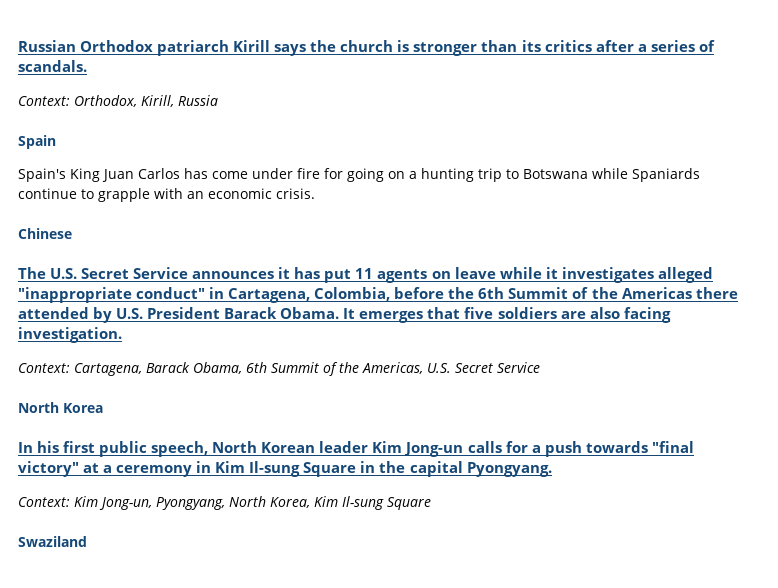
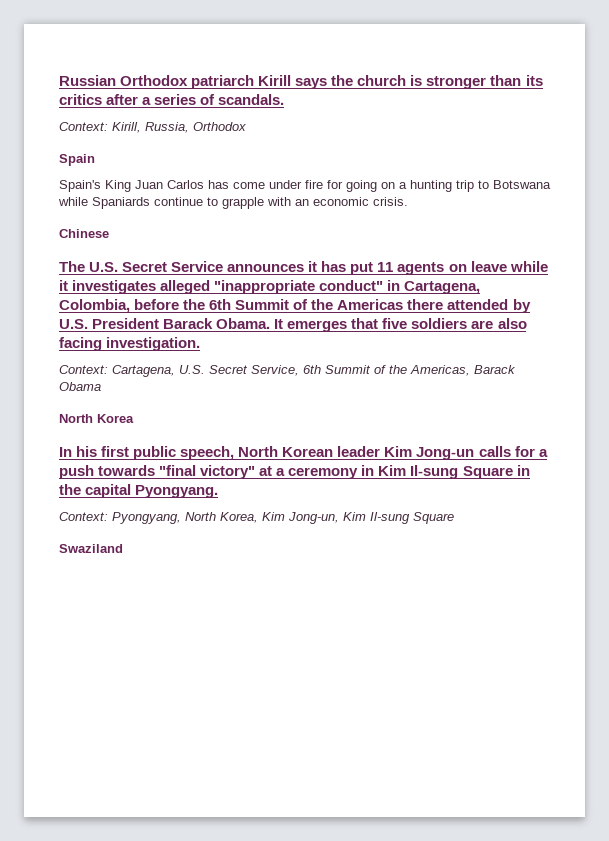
- Context: Orthodox, Kirill, Russia
+ Context: Kirill, Russia, Orthodox
- Context: Cartagena, Barack Obama, 6th Summit of the Americas, U.S. Secret Service
+ Context: Cartagena, U.S. Secret Service, 6th Summit of the Americas, Barack Obama
- Context: Kim Jong-un, Pyongyang, North Korea, Kim Il-sung Square
+ Context: Pyongyang, North Korea, Kim Jong-un, Kim Il-sung Square

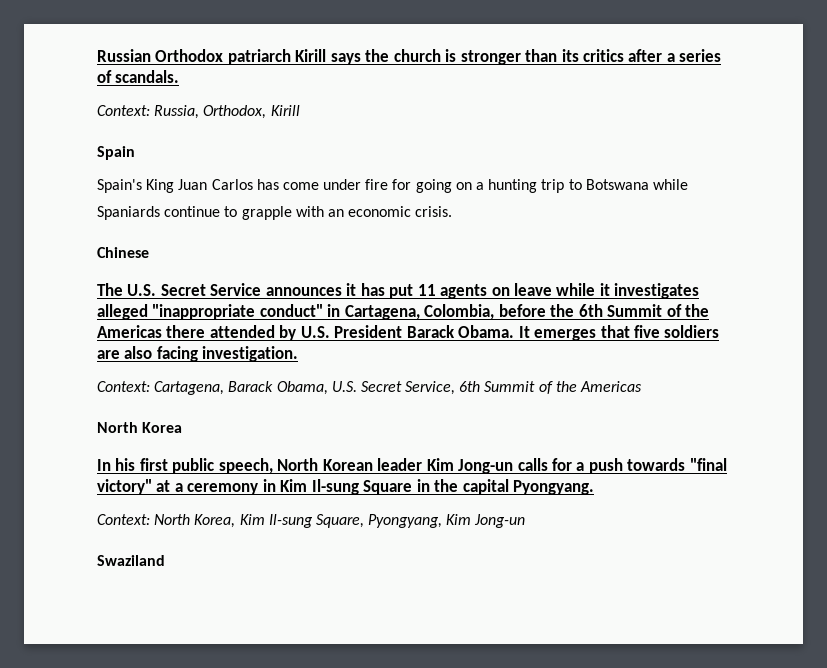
- Context: Kirill, Russia, Orthodox
+ Context: Russia, Orthodox, Kirill
- Context: Cartagena, U.S. Secret Service, 6th Summit of the Americas, Barack Obama
+ Context: Cartagena, Barack Obama, U.S. Secret Service, 6th Summit of the Americas
- Context: Pyongyang, North Korea, Kim Jong-un, Kim Il-sung Square
+ Context: North Korea, Kim Il-sung Square, Pyongyang, Kim Jong-un

